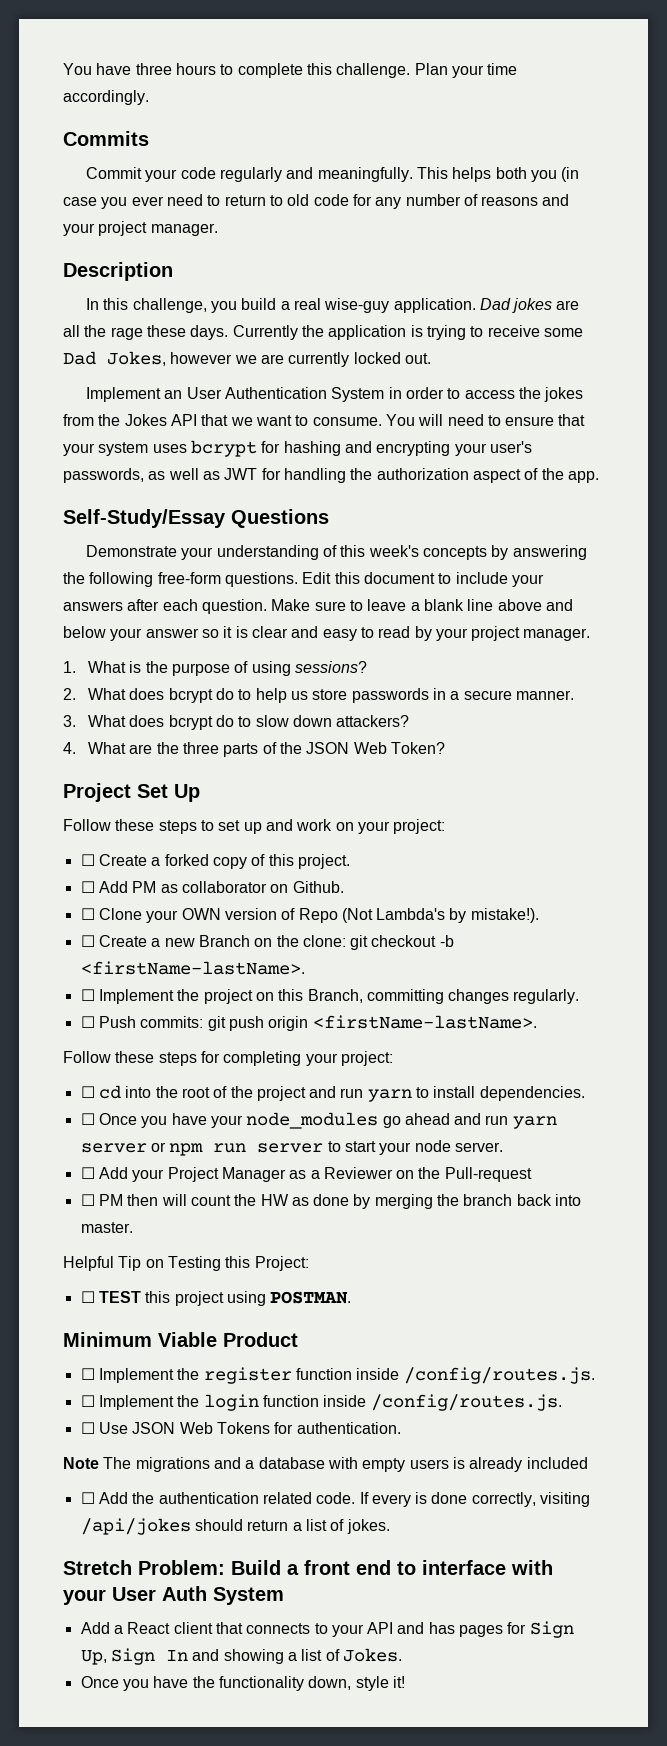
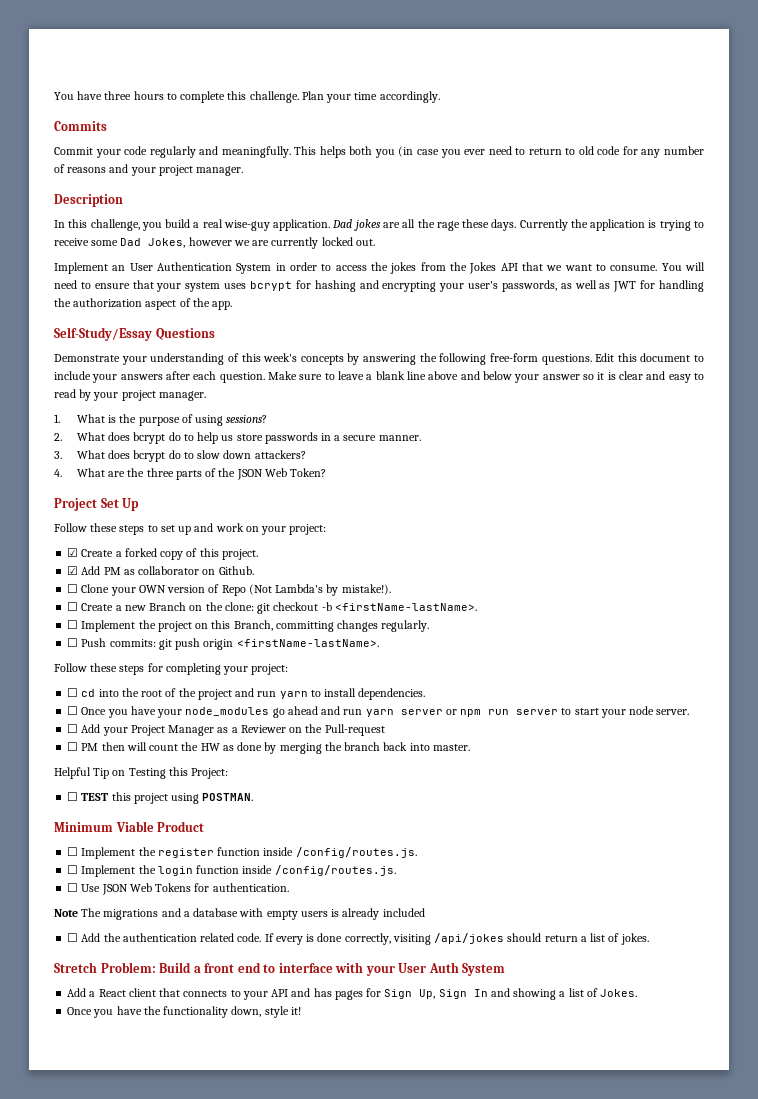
- ☐ Create a forked copy of this project.
+ ☑ Create a forked copy of this project.
- ☐ Add PM as collaborator on Github.
+ ☑ Add PM as collaborator on Github.

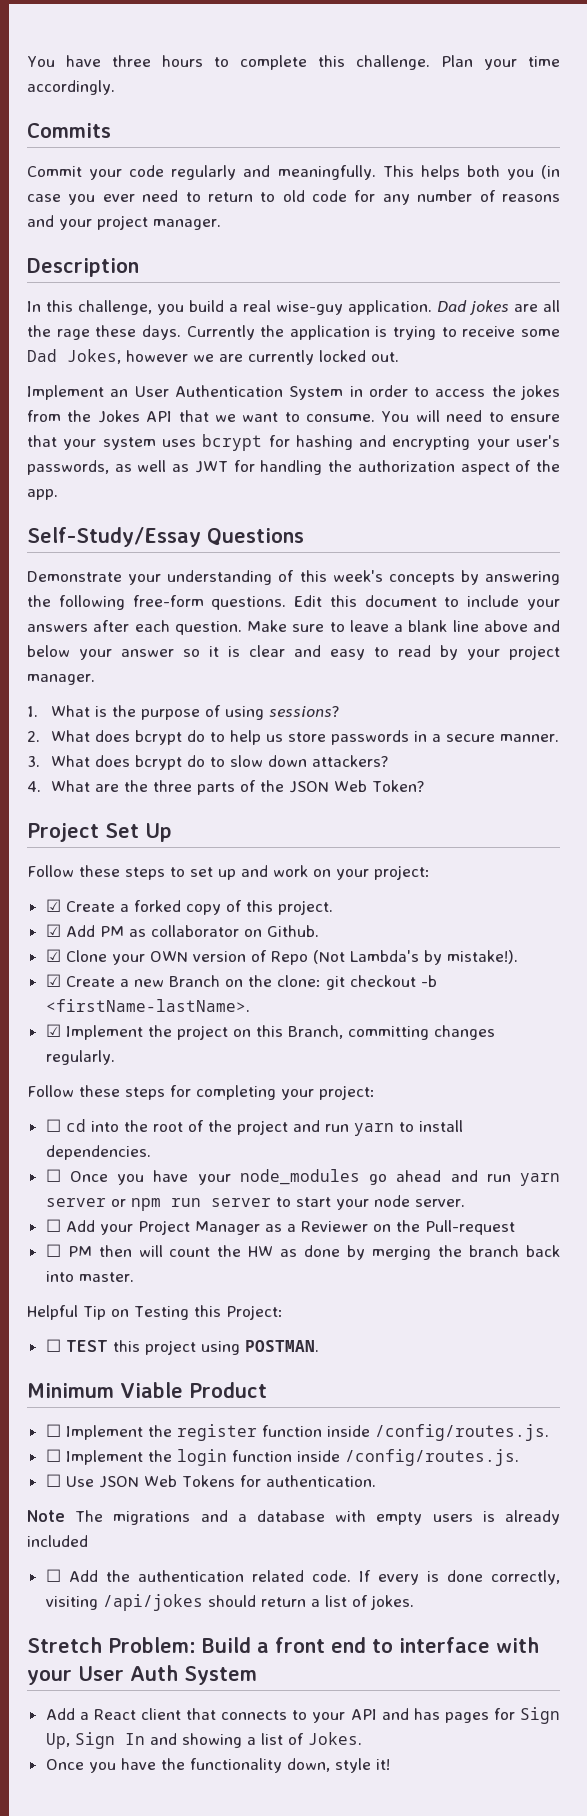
- ☐ Clone your OWN version of Repo (Not Lambda's by mistake!).
+ ☑ Clone your OWN version of Repo (Not Lambda's by mistake!).
- ☐ Create a new Branch on the clone: git checkout -b <firstName-lastName>.
+ ☑ Create a new Branch on the clone: git checkout -b <firstName-lastName>.
- ☐ Implement the project on this Branch, committing changes regularly.
+ ☑ Implement the project on this Branch, committing changes regularly.
- ☐ Push commits: git push origin <firstName-lastName>.

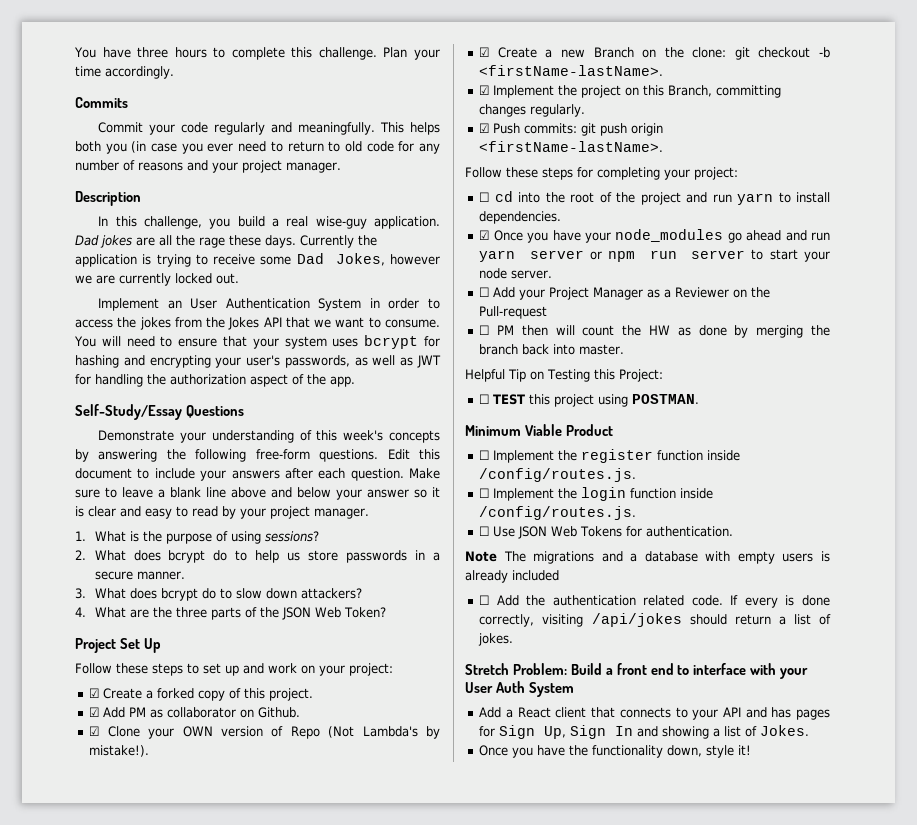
+ ☑ Push commits: git push origin <firstName-lastName>.
- ☐ Once you have your node_modules go ahead and run yarn server or npm run server to start your node server.
+ ☑ Once you have your node_modules go ahead and run yarn server or npm run server to start your node server.

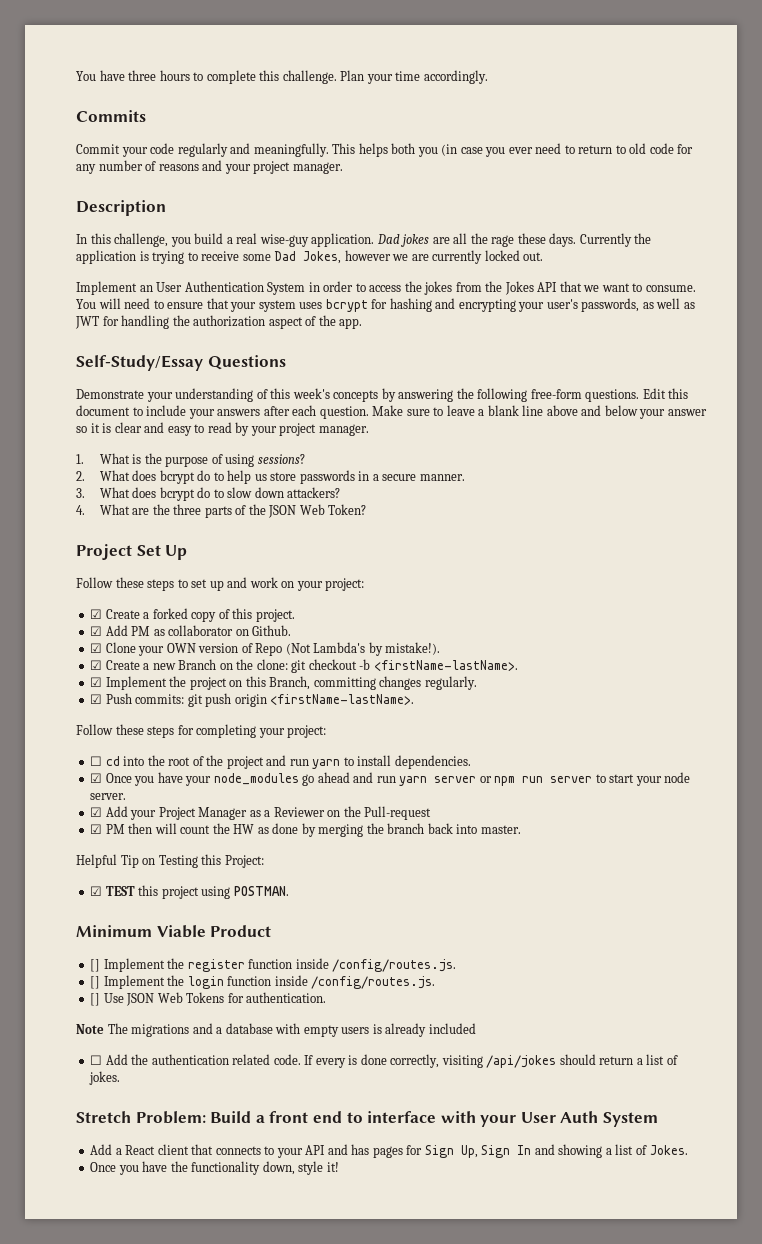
- ☐ Add your Project Manager as a Reviewer on the Pull-request
+ ☑ Add your Project Manager as a Reviewer on the Pull-request
- ☐ PM then will count the HW as done by merging the branch back into master.
+ ☑ PM then will count the HW as done by merging the branch back into master.
- ☐ TEST this project using POSTMAN.
+ ☑ TEST this project using POSTMAN.
- ☐ Implement the register function inside /config/routes.js.
+ [] Implement the register function inside /config/routes.js.
- ☐ Implement the login function inside /config/routes.js.
+ [] Implement the login function inside /config/routes.js.
- ☐ Use JSON Web Tokens for authentication.
+ [] Use JSON Web Tokens for authentication.

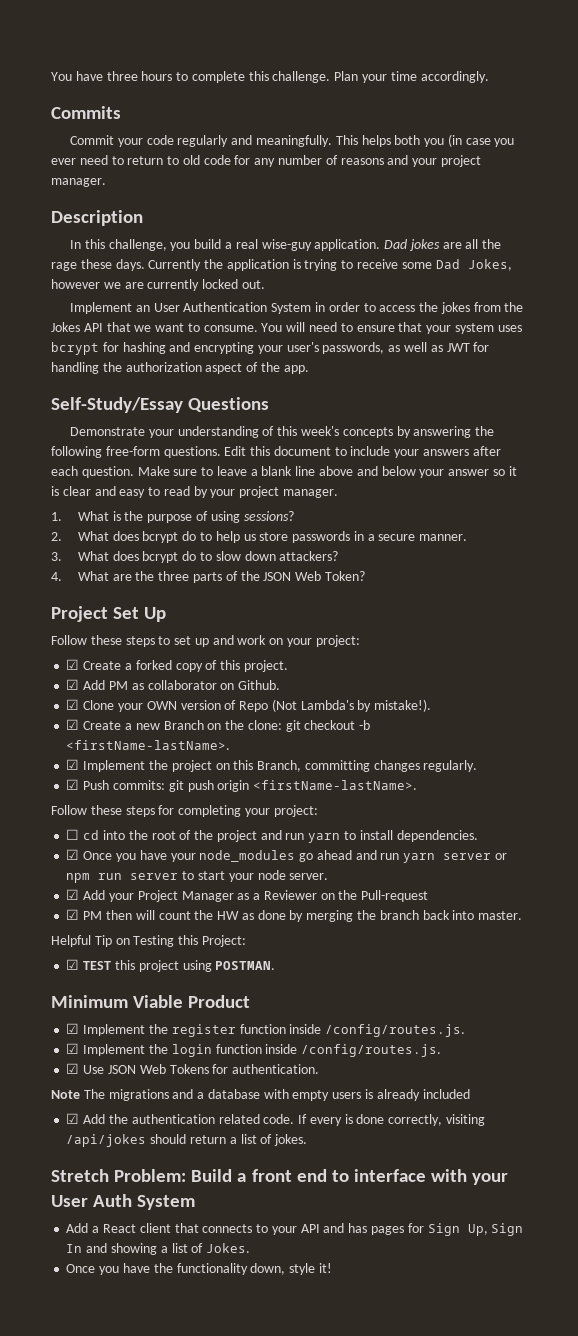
- [] Implement the register function inside /config/routes.js.
+ ☑ Implement the register function inside /config/routes.js.
- [] Implement the login function inside /config/routes.js.
+ ☑ Implement the login function inside /config/routes.js.
- [] Use JSON Web Tokens for authentication.
+ ☑ Use JSON Web Tokens for authentication.
- ☐ Add the authentication related code.
+ ☑ Add the authentication related code.

